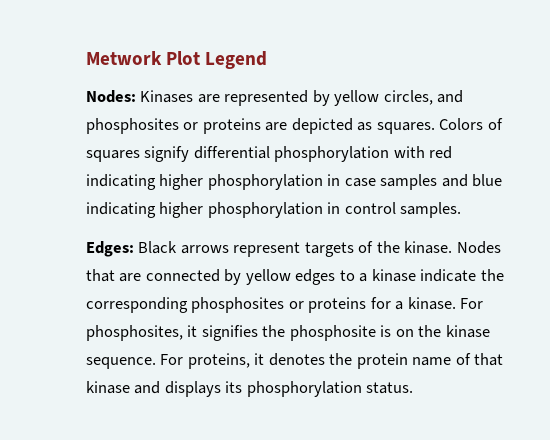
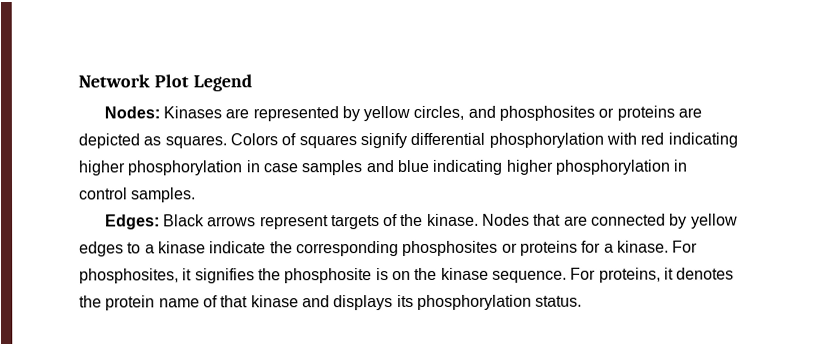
- Metwork Plot Legend
+ Network Plot Legend

